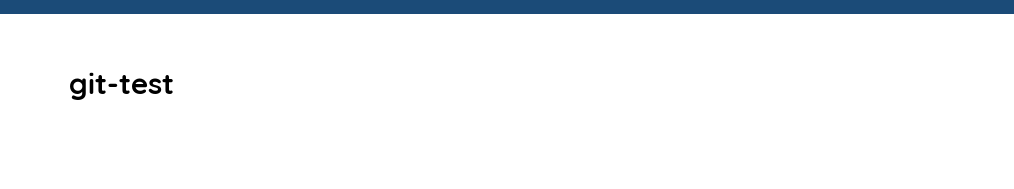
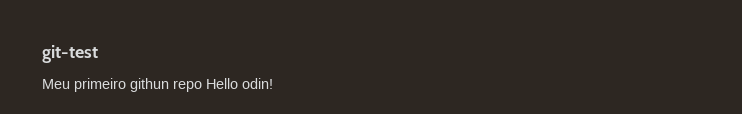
+ Meu primeiro githun repo Hello odin!

